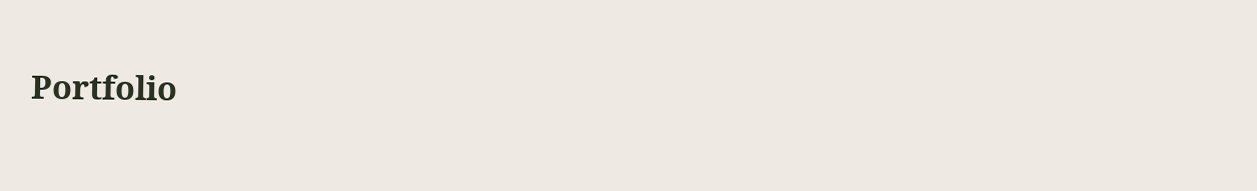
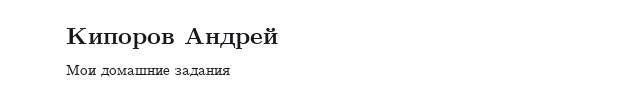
- Portfolio
+ Кипоров Андрей
+ Мои домашние задания

